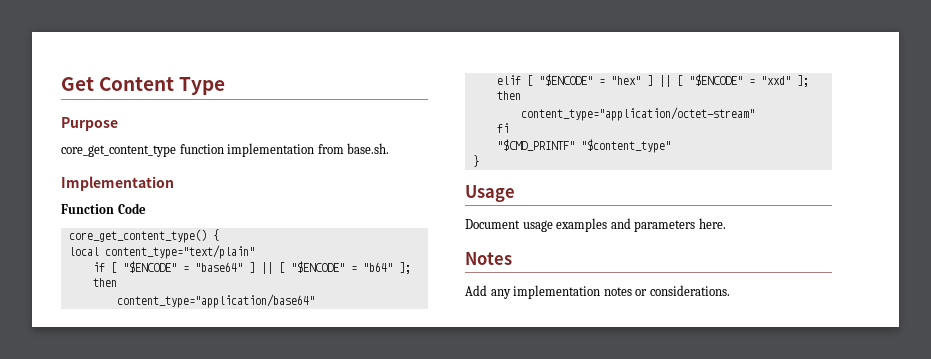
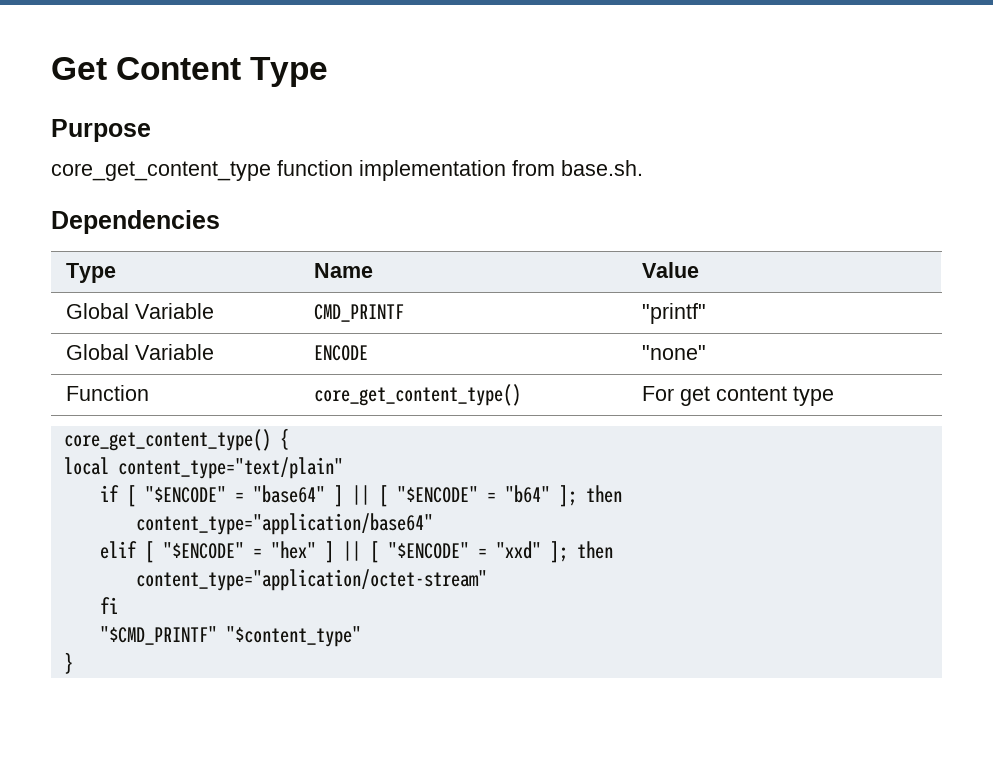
- Implementation
- Function Code
+ Dependencies
+ Type | Name | Value
+ Global Variable | CMD_PRINTF | "printf"
+ Global Variable | ENCODE | "none"
+ Function | core_get_content_type() | For get content type
- Usage
- Document usage examples and parameters here.
- Notes
- Add any implementation notes or considerations.

